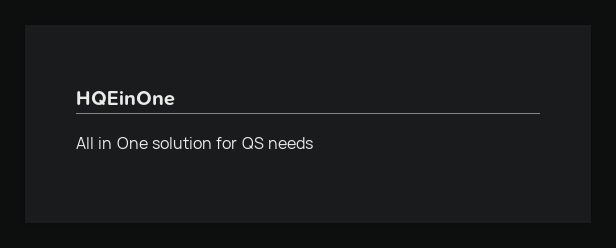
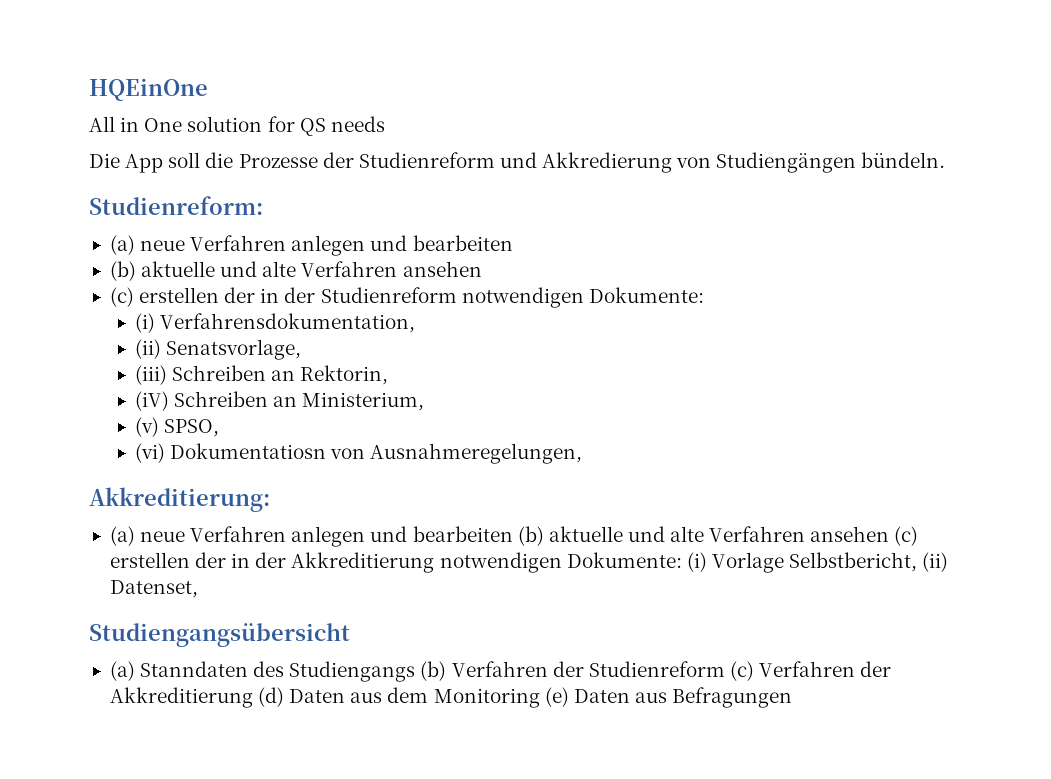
+ Die App soll die Prozesse der Studienreform und Akkredierung von Studiengängen bündeln.
+ Studienreform:
+ (a) neue Verfahren anlegen und bearbeiten
+ (b) aktuelle und alte Verfahren ansehen
+ (c) erstellen der in der Studienreform notwendigen Dokumente:
+ (i) Verfahrensdokumentation,
+ (ii) Senatsvorlage,
+ (iii) Schreiben an Rektorin,
+ (iV) Schreiben an Ministerium,
+ (v) SPSO,
+ (vi) Dokumentatiosn von Ausnahmeregelungen,
+ Akkreditierung:
+ (a) neue Verfahren anlegen und bearbeiten (b) aktuelle und alte Verfahren ansehen (c) erstellen der in der Akkreditierung notwendigen Dokumente: (i) Vorlage Selbstbericht, (ii) Datenset,
+ Studiengangsübersicht
+ (a) Stanndaten des Studiengangs (b) Verfahren der Studienreform (c) Verfahren der Akkreditierung (d) Daten aus dem Monitoring (e) Daten aus Befragungen

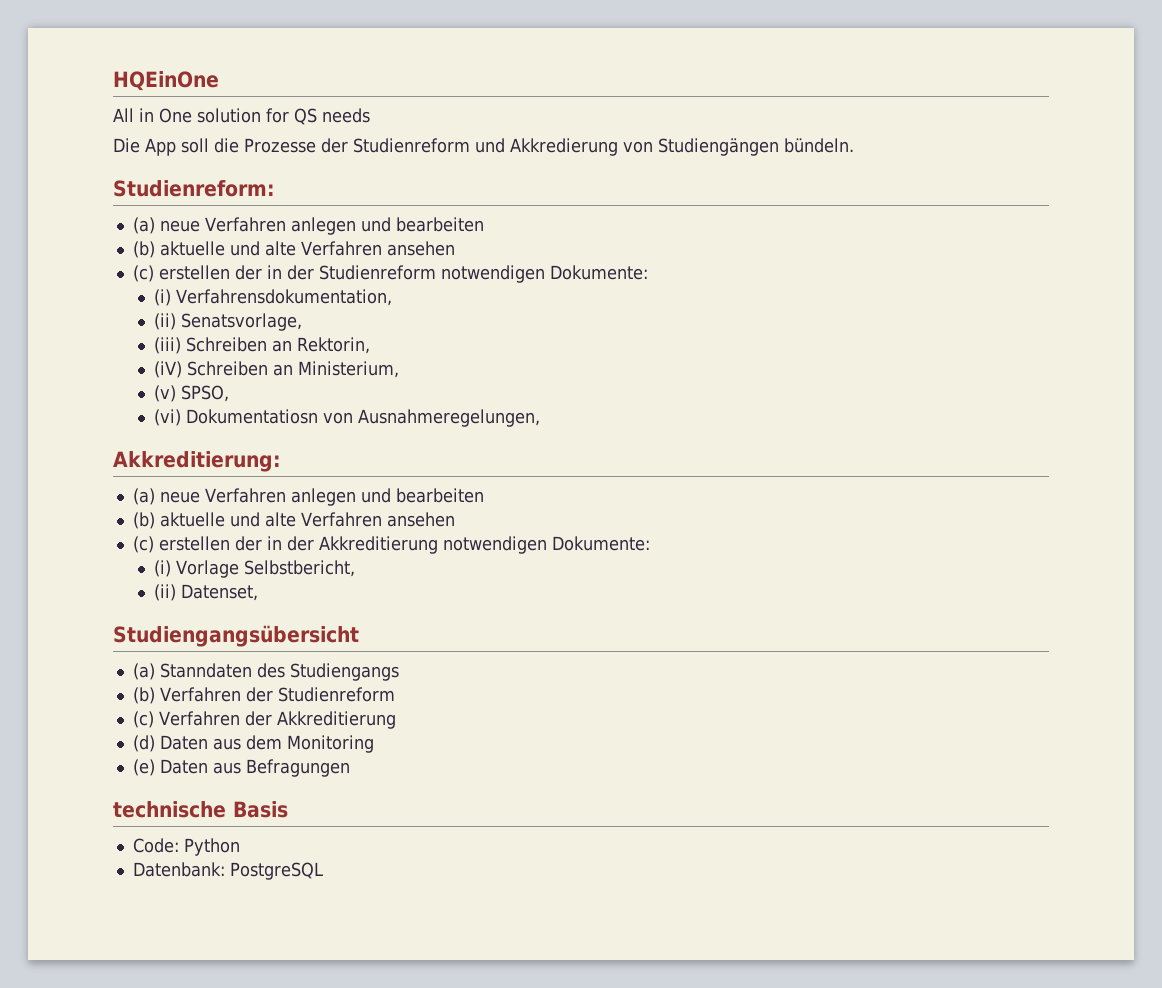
  Akkreditierung:
- (a) neue Verfahren anlegen und bearbeiten (b) aktuelle und alte Verfahren ansehen (c) erstellen der in der Akkreditierung notwendigen Dokumente: (i) Vorlage Selbstbericht, (ii) Datenset,
+ (a) neue Verfahren anlegen und bearbeiten
+ (b) aktuelle und alte Verfahren ansehen
+ (c) erstellen der in der Akkreditierung notwendigen Dokumente:
+ (i) Vorlage Selbstbericht,
+ (ii) Datenset,
- (a) Stanndaten des Studiengangs (b) Verfahren der Studienreform (c) Verfahren der Akkreditierung (d) Daten aus dem Monitoring (e) Daten aus Befragungen
+ (a) Stanndaten des Studiengangs
+ (b) Verfahren der Studienreform
+ (c) Verfahren der Akkreditierung
+ (d) Daten aus dem Monitoring
+ (e) Daten aus Befragungen
+ technische Basis
+ Code: Python
+ Datenbank: PostgreSQL

